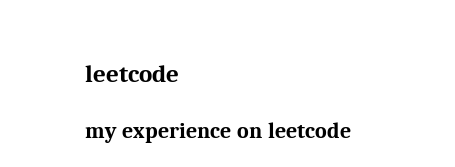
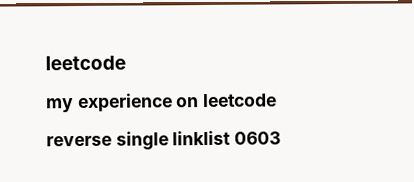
+ reverse single linklist 0603

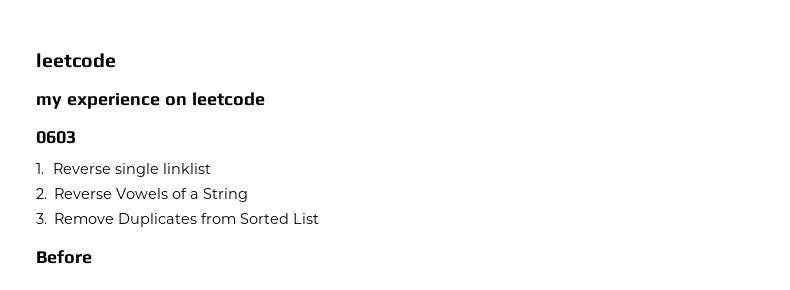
- reverse single linklist 0603
+ 0603
+ 1. Reverse single linklist
+ 2. Reverse Vowels of a String
+ 3. Remove Duplicates from Sorted List
+ Before

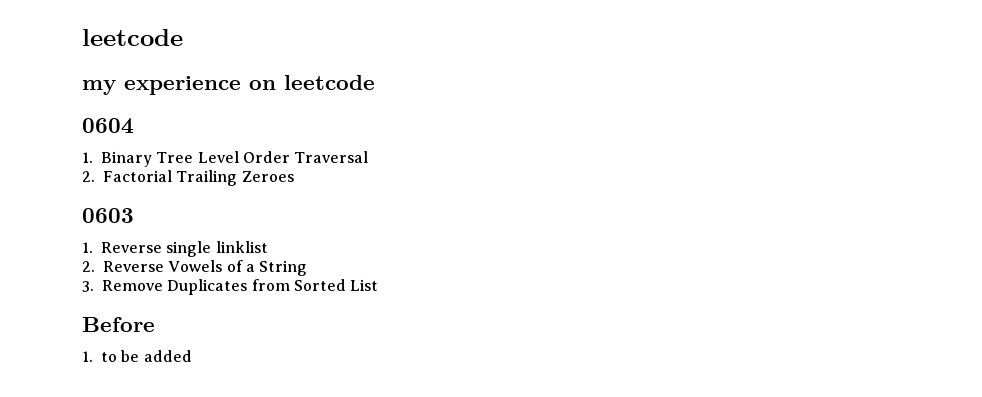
+ 0604
+ 1. Binary Tree Level Order Traversal
+ 2. Factorial Trailing Zeroes
+ 1. to be added

